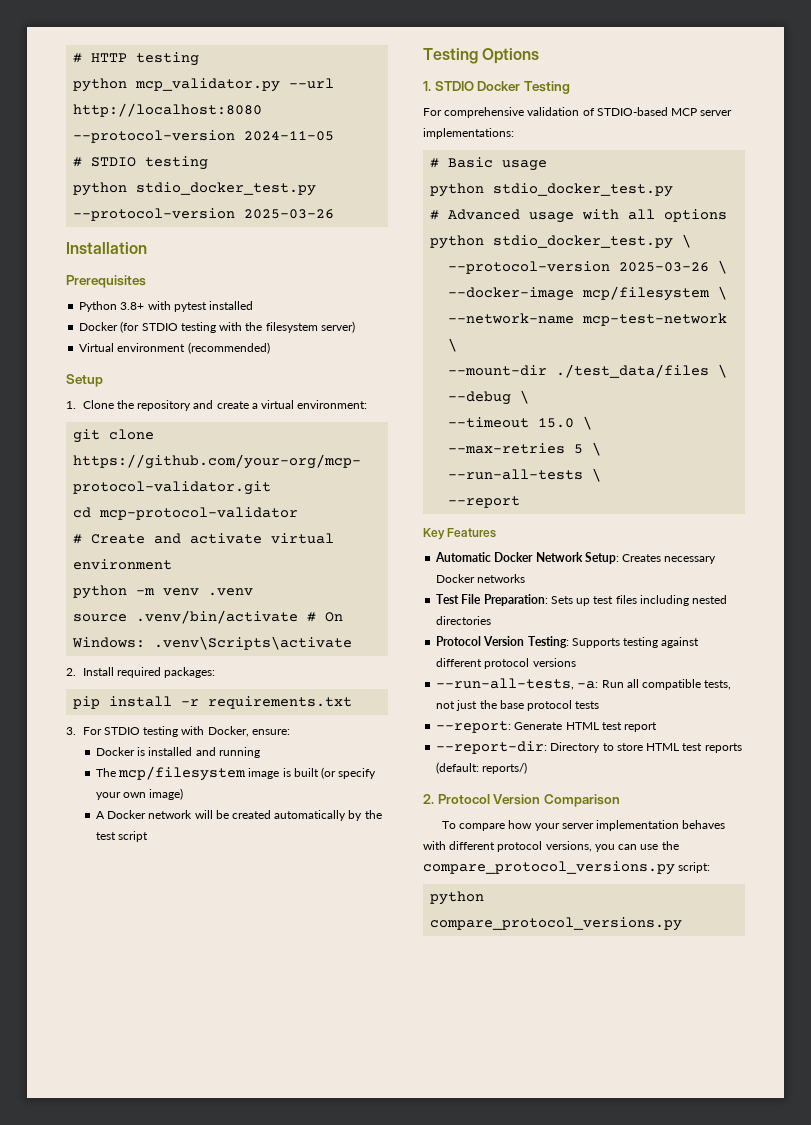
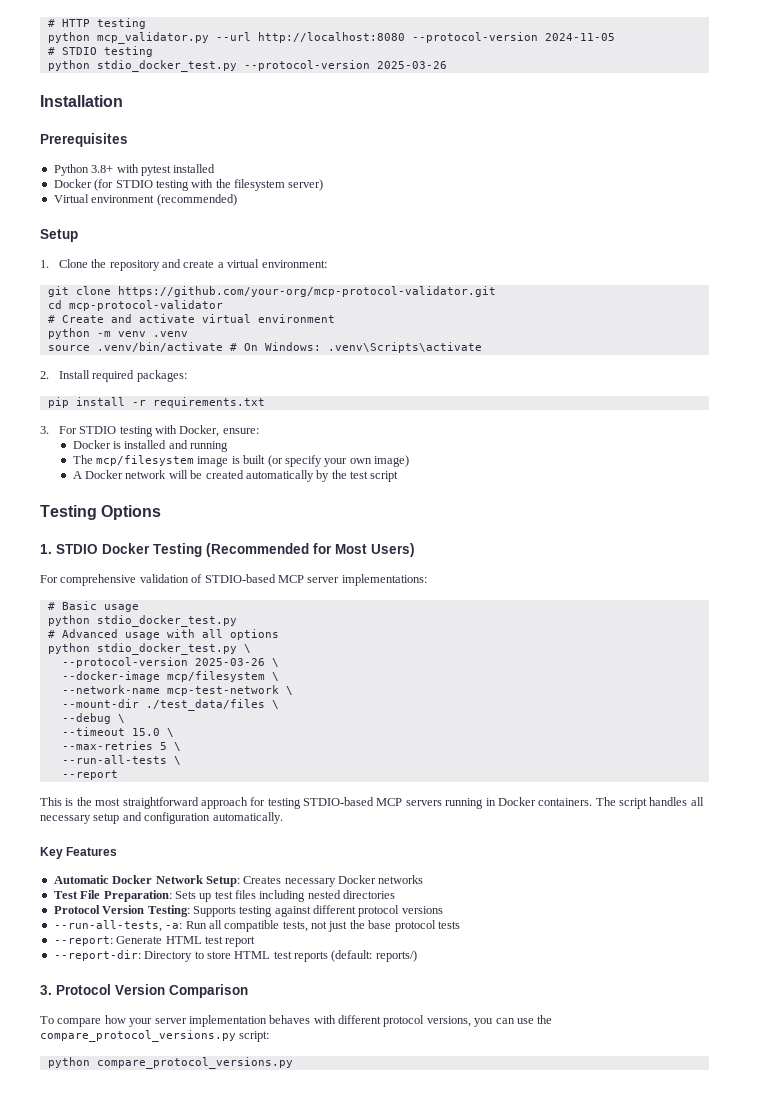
- 1. STDIO Docker Testing
+ 1. STDIO Docker Testing (Recommended for Most Users)
+ This is the most straightforward approach for testing STDIO-based MCP servers running in Docker containers. The script handles all necessary setup and configuration automatically.
- 2. Protocol Version Comparison
+ 3. Protocol Version Comparison

